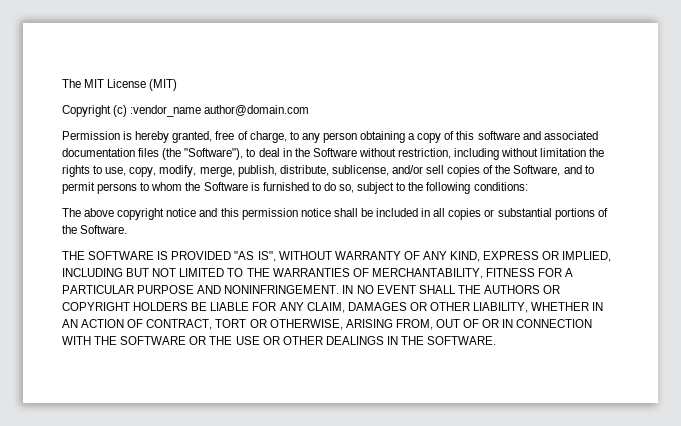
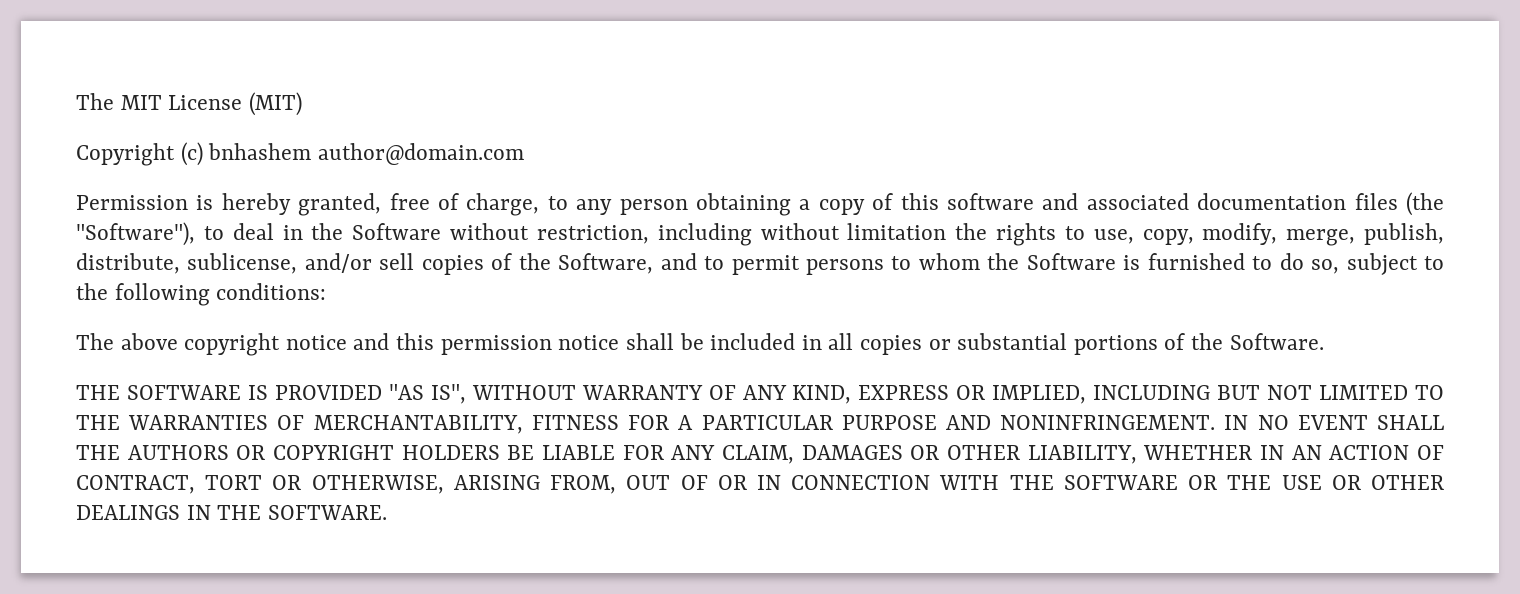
- Copyright (c) :vendor_name author@domain.com
+ Copyright (c) bnhashem author@domain.com

